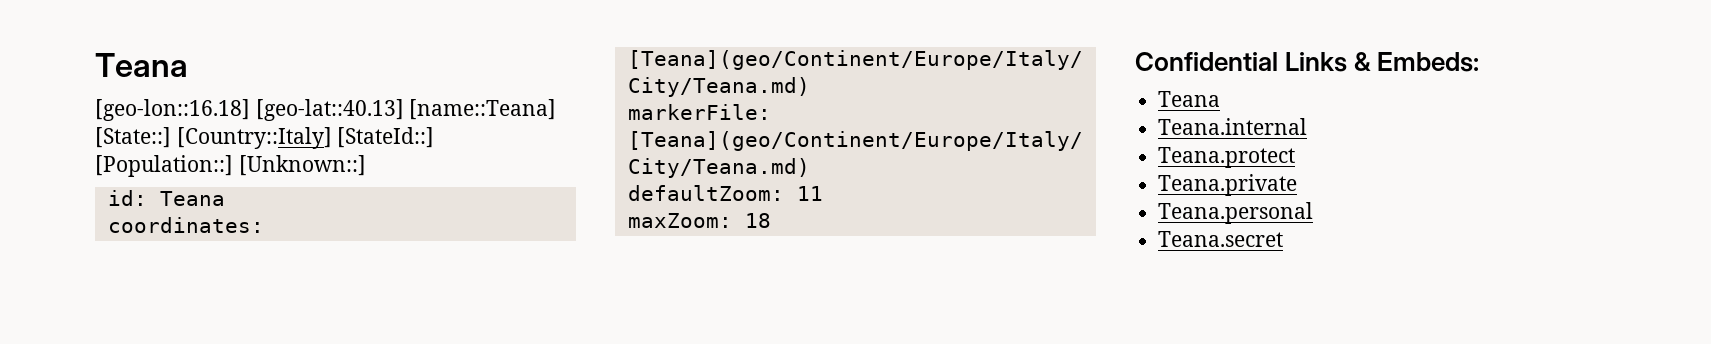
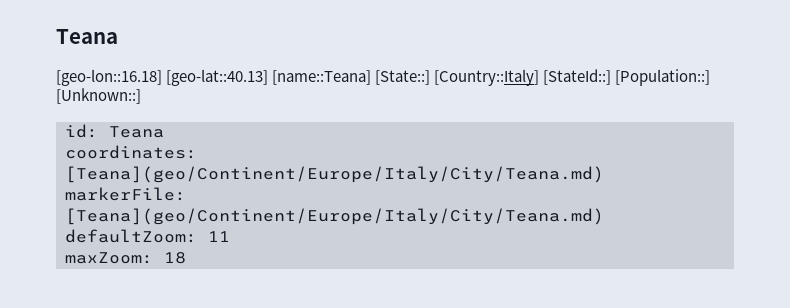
- Confidential Links & Embeds:
- Teana
- Teana.internal
- Teana.protect
- Teana.private
- Teana.personal
- Teana.secret

